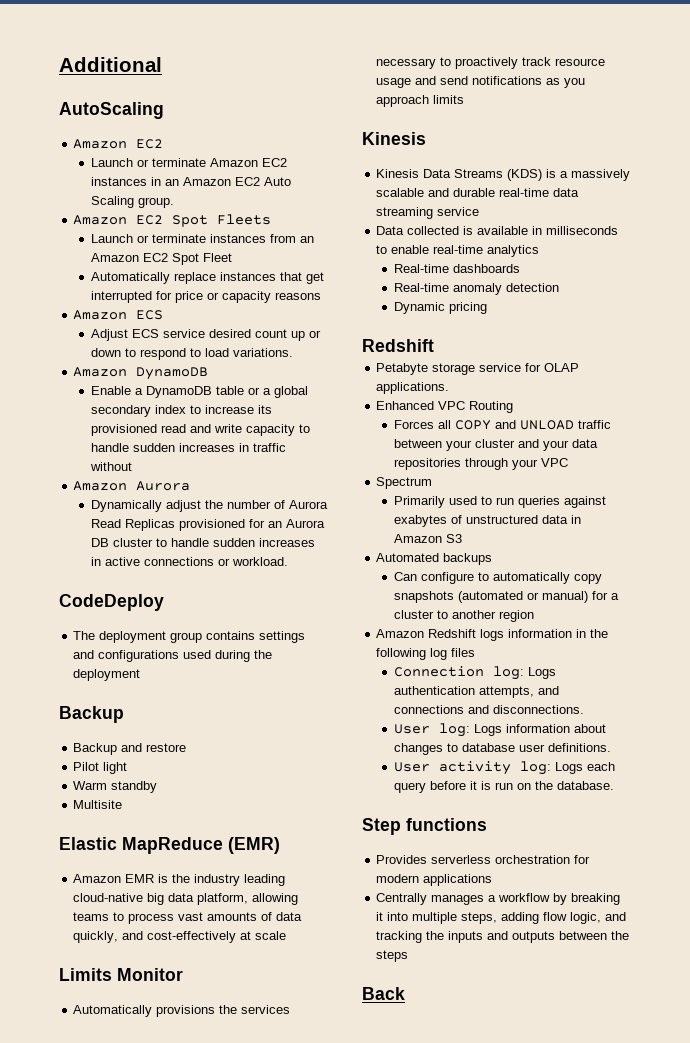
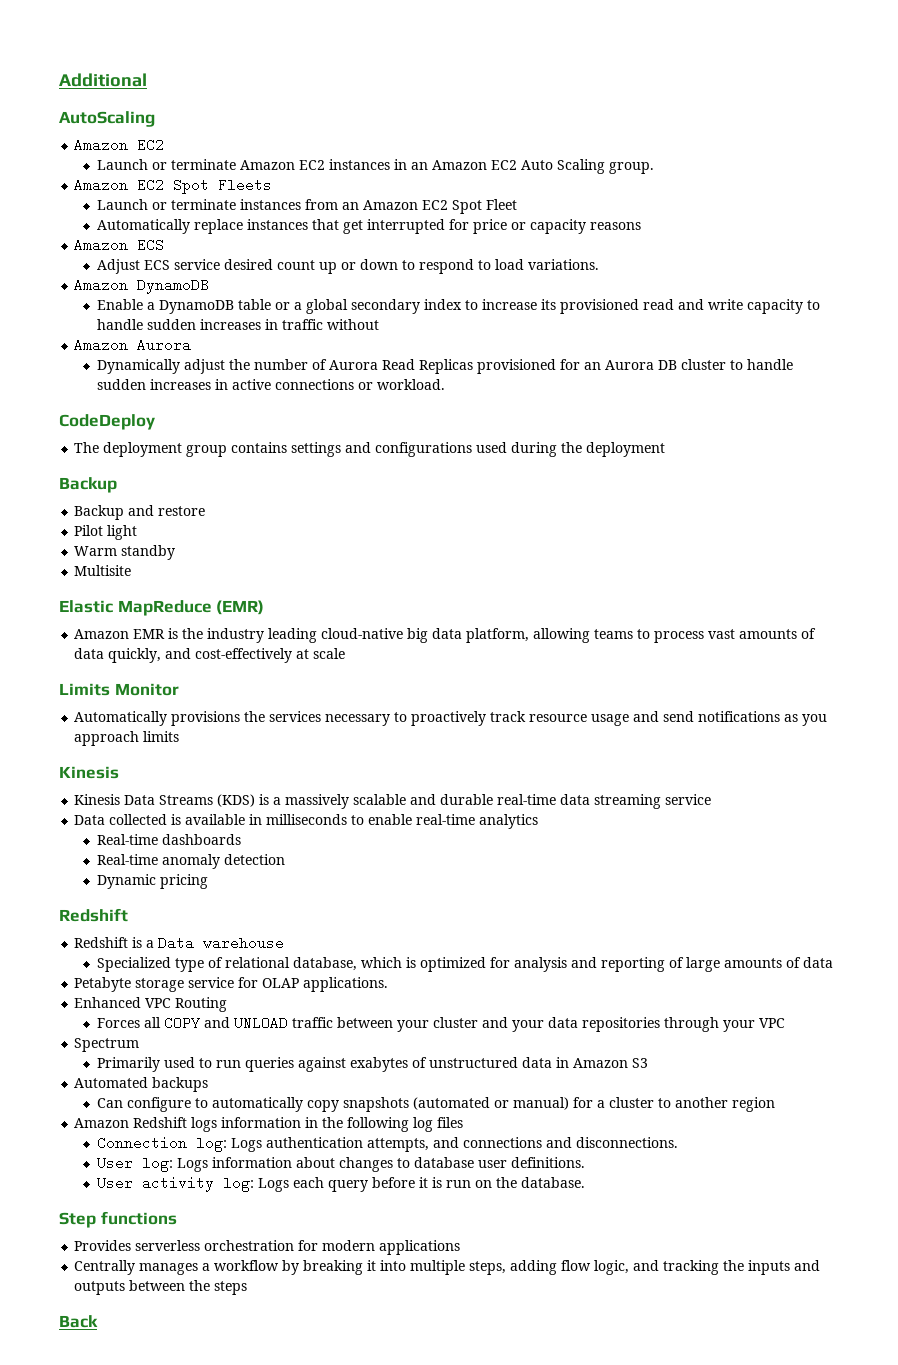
+ Redshift is a Data warehouse
+ Specialized type of relational database, which is optimized for analysis and reporting of large amounts of data

